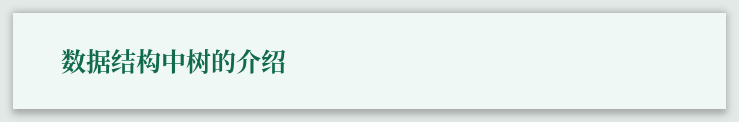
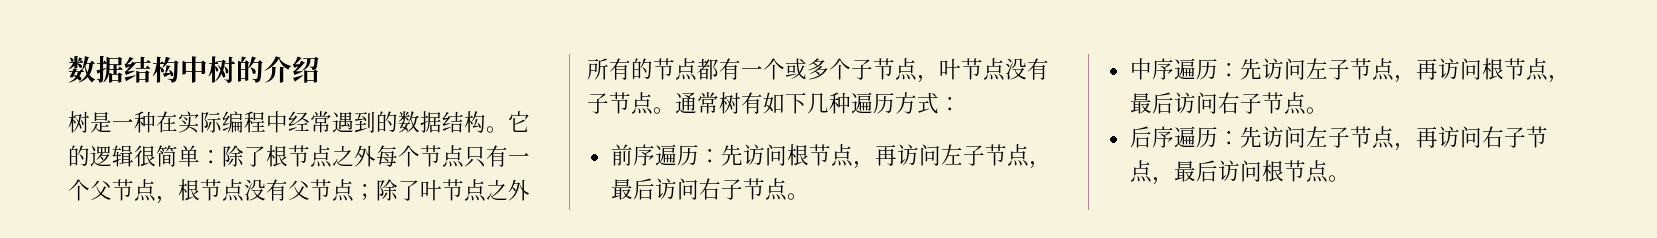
+ 树是一种在实际编程中经常遇到的数据结构。它的逻辑很简单：除了根节点之外每个节点只有一个父节点，根节点没有父节点；除了叶节点之外所有的节点都有一个或多个子节点，叶节点没有子节点。通常树有如下几种遍历方式：
+ 前序遍历：先访问根节点，再访问左子节点，最后访问右子节点。
+ 中序遍历：先访问左子节点，再访问根节点，最后访问右子节点。
+ 后序遍历：先访问左子节点，再访问右子节点，最后访问根节点。

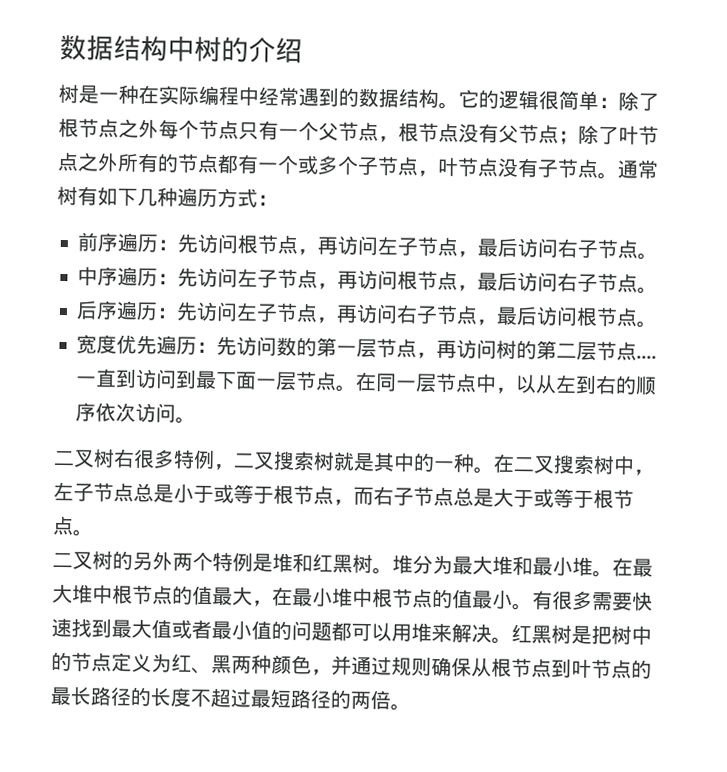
+ 宽度优先遍历：先访问数的第一层节点，再访问树的第二层节点....一直到访问到最下面一层节点。在同一层节点中，以从左到右的顺序依次访问。
+ 二叉树右很多特例，二叉搜索树就是其中的一种。在二叉搜索树中，左子节点总是小于或等于根节点，而右子节点总是大于或等于根节点。
+ 二叉树的另外两个特例是堆和红黑树。堆分为最大堆和最小堆。在最大堆中根节点的值最大，在最小堆中根节点的值最小。有很多需要快速找到最大值或者最小值的问题都可以用堆来解决。红黑树是把树中的节点定义为红、黑两种颜色，并通过规则确保从根节点到叶节点的最长路径的长度不超过最短路径的两倍。

